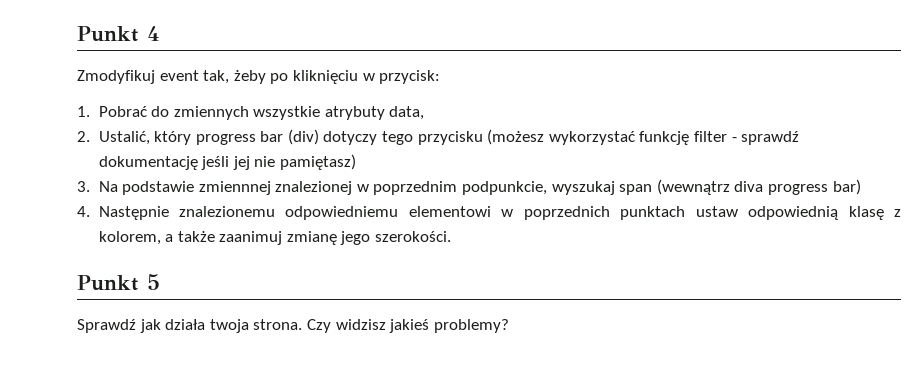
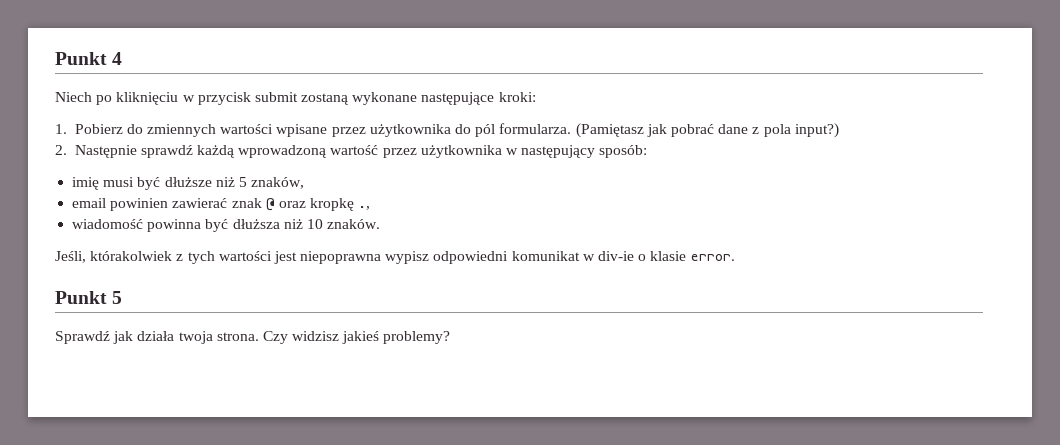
- Zmodyfikuj event tak, żeby po kliknięciu w przycisk:
+ Niech po kliknięciu w przycisk submit zostaną wykonane następujące kroki:
- 1. Pobrać do zmiennych wszystkie atrybuty data,
- 2. Ustalić, który progress bar (div) dotyczy tego przycisku (możesz wykorzystać funkcję filter - sprawdź dokumentację jeśli jej nie pamiętasz)
- 3. Na podstawie zmiennnej znalezionej w poprzednim podpunkcie, wyszukaj span (wewnątrz diva progress bar)
- 4. Następnie znalezionemu odpowiedniemu elementowi w poprzednich punktach ustaw odpowiednią klasę z kolorem, a także zaanimuj zmianę jego szerokości.
+ 1. Pobierz do zmiennych wartości wpisane przez użytkownika do pól formularza. (Pamiętasz jak pobrać dane z pola input?)
+ 2. Następnie sprawdź każdą wprowadzoną wartość przez użytkownika w następujący sposób:
+ imię musi być dłuższe niż 5 znaków,
+ email powinien zawierać znak @ oraz kropkę .,
+ wiadomość powinna być dłuższa niż 10 znaków.
+ Jeśli, którakolwiek z tych wartości jest niepoprawna wypisz odpowiedni komunikat w div-ie o klasie error.

